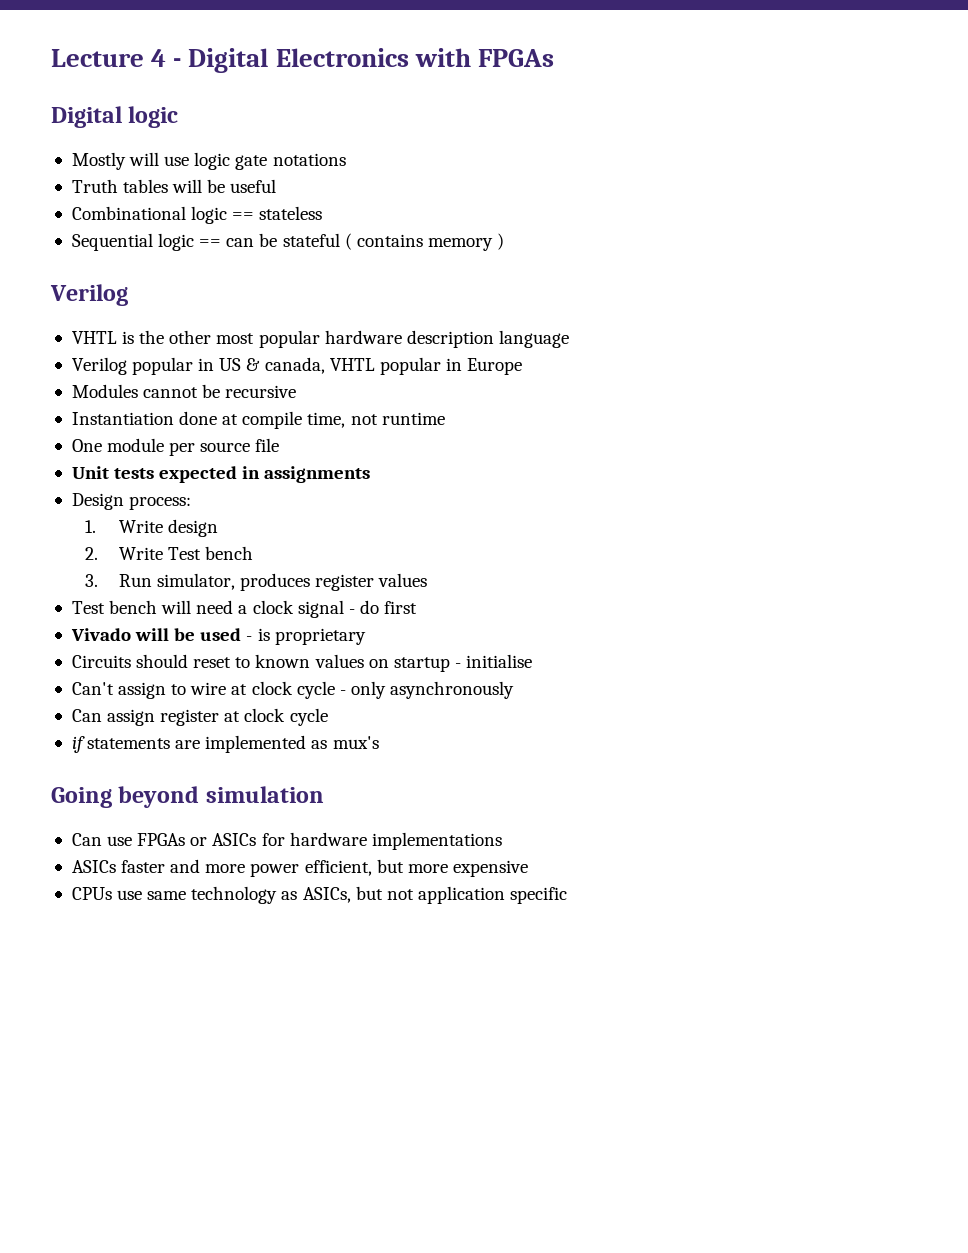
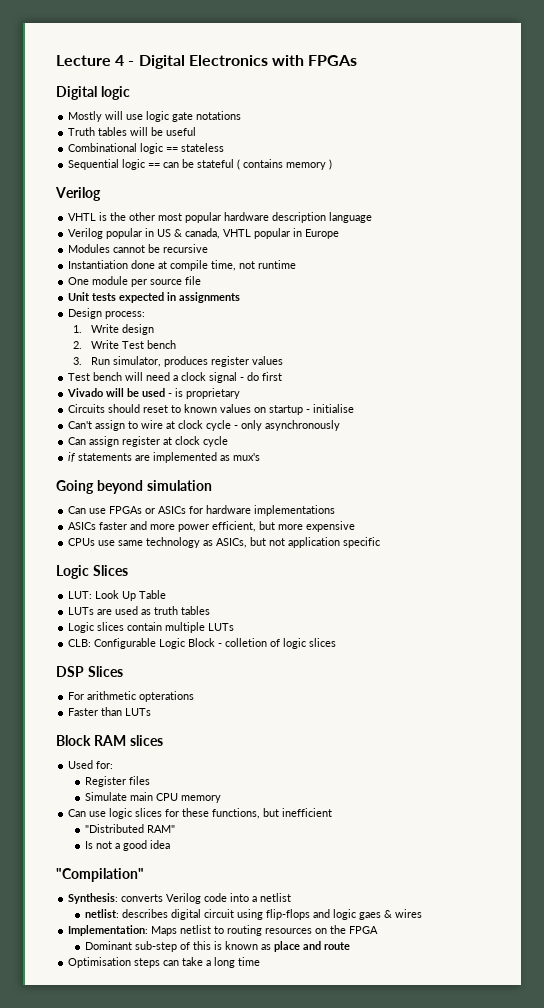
+ Logic Slices
+ LUT: Look Up Table
+ LUTs are used as truth tables
+ Logic slices contain multiple LUTs
+ CLB: Configurable Logic Block - colletion of logic slices
+ DSP Slices
+ For arithmetic opterations
+ Faster than LUTs
+ Block RAM slices
+ Used for:
+ Register files
+ Simulate main CPU memory
+ Can use logic slices for these functions, but inefficient
+ "Distributed RAM"
+ Is not a good idea
+ "Compilation"
+ Synthesis: converts Verilog code into a netlist
+ netlist: describes digital circuit using flip-flops and logic gaes & wires
+ Implementation: Maps netlist to routing resources on the FPGA
+ Dominant sub-step of this is known as place and route
+ Optimisation steps can take a long time

